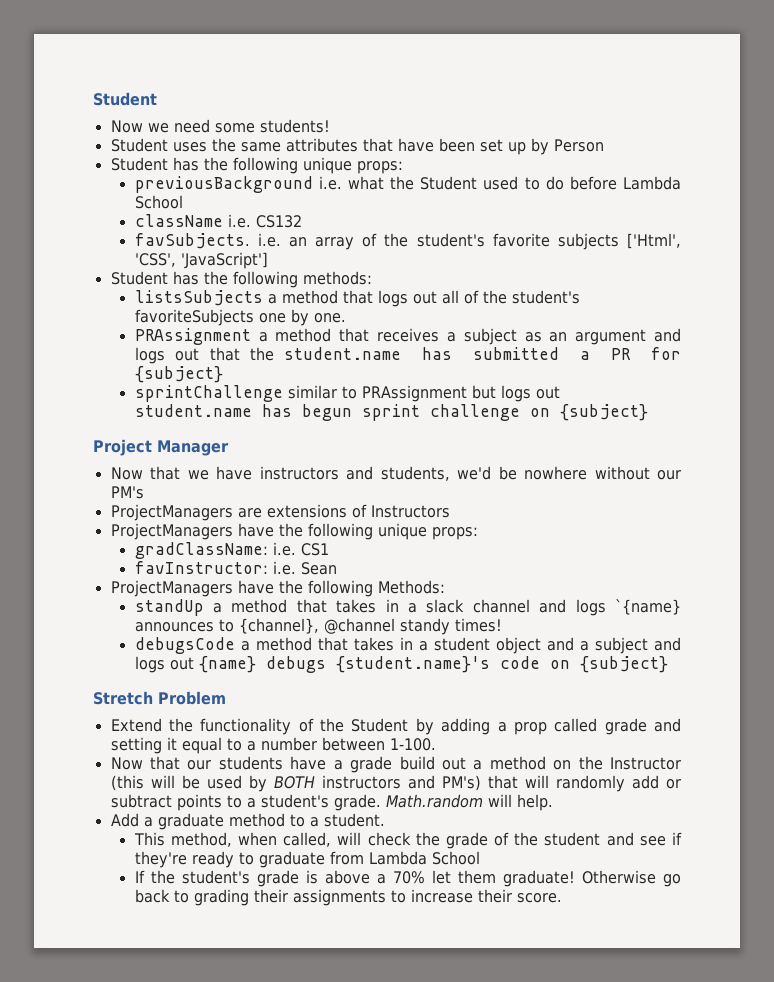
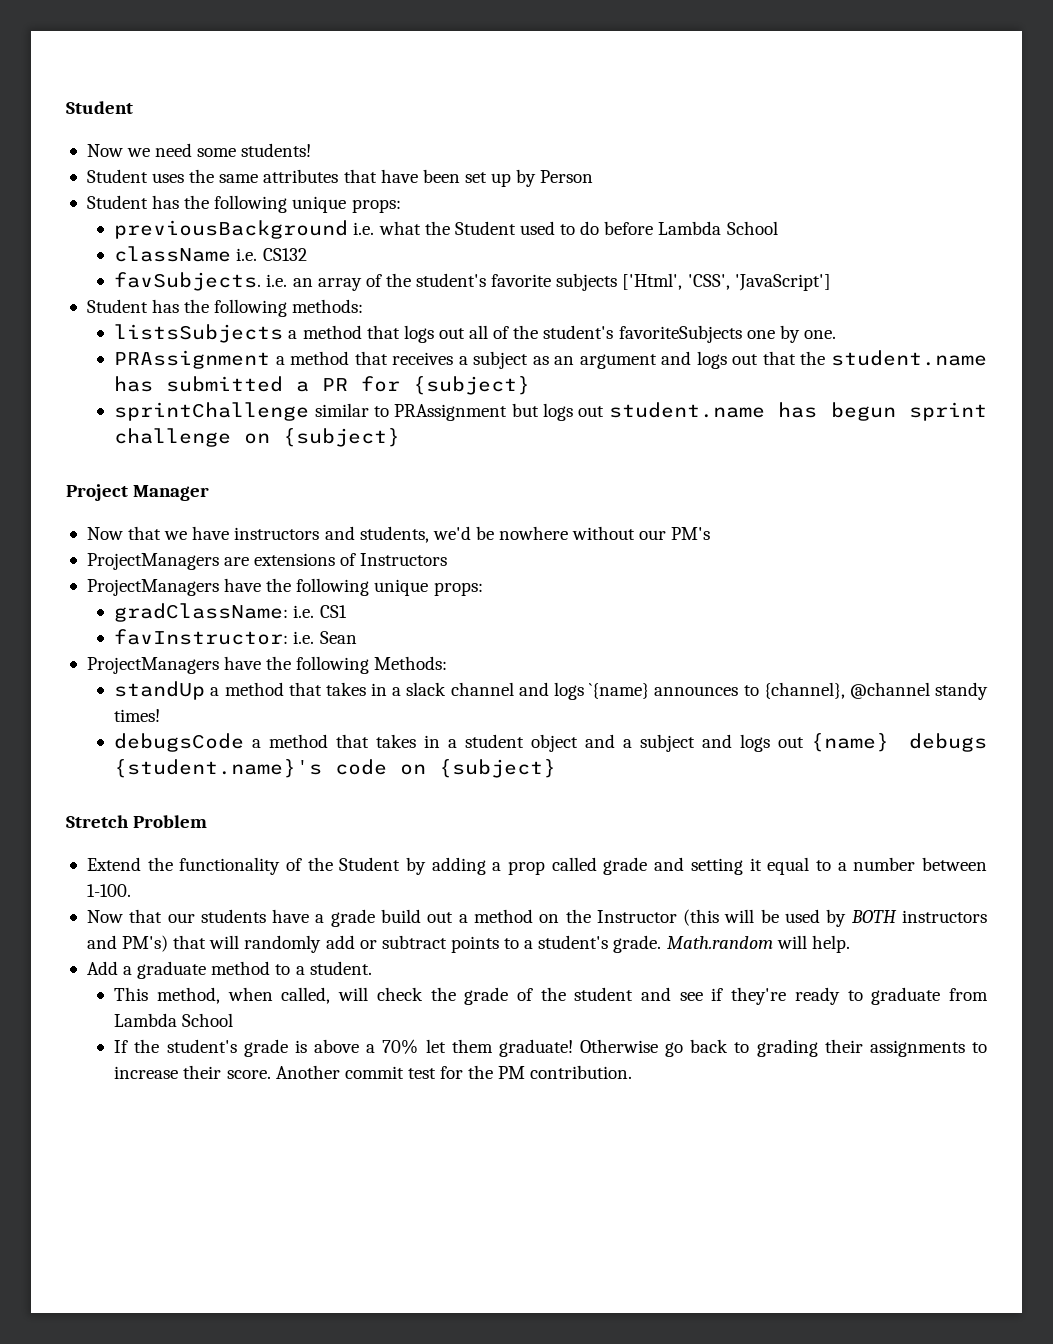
+ Another commit test for the PM contribution.

